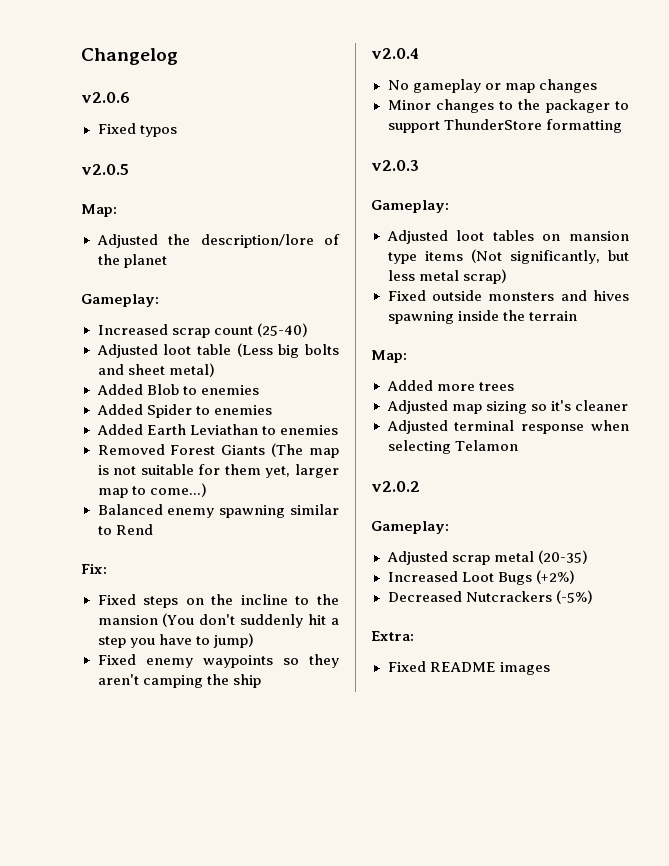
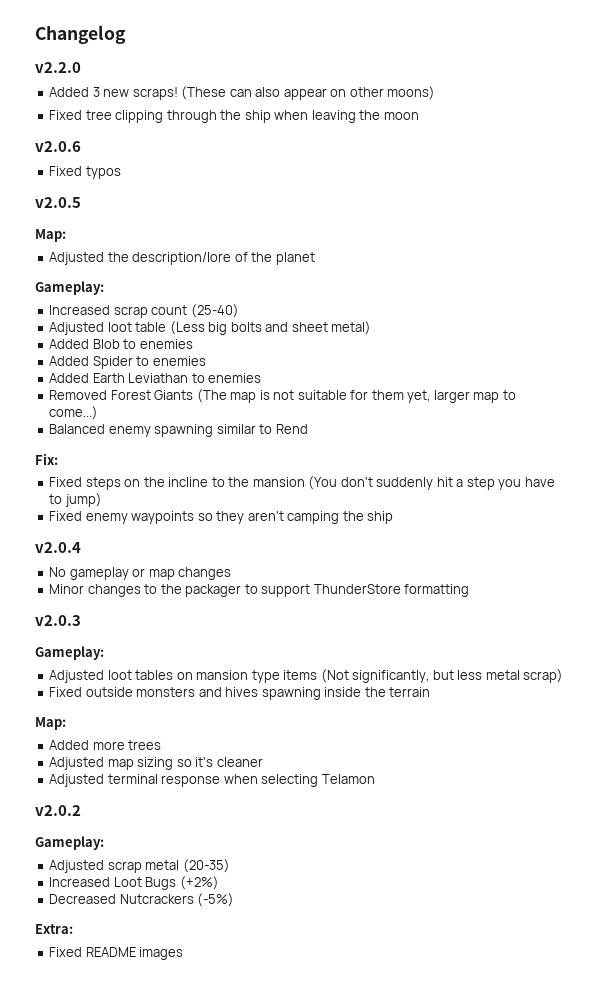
+ v2.2.0
+ Added 3 new scraps! (These can also appear on other moons)
+ Fixed tree clipping through the ship when leaving the moon

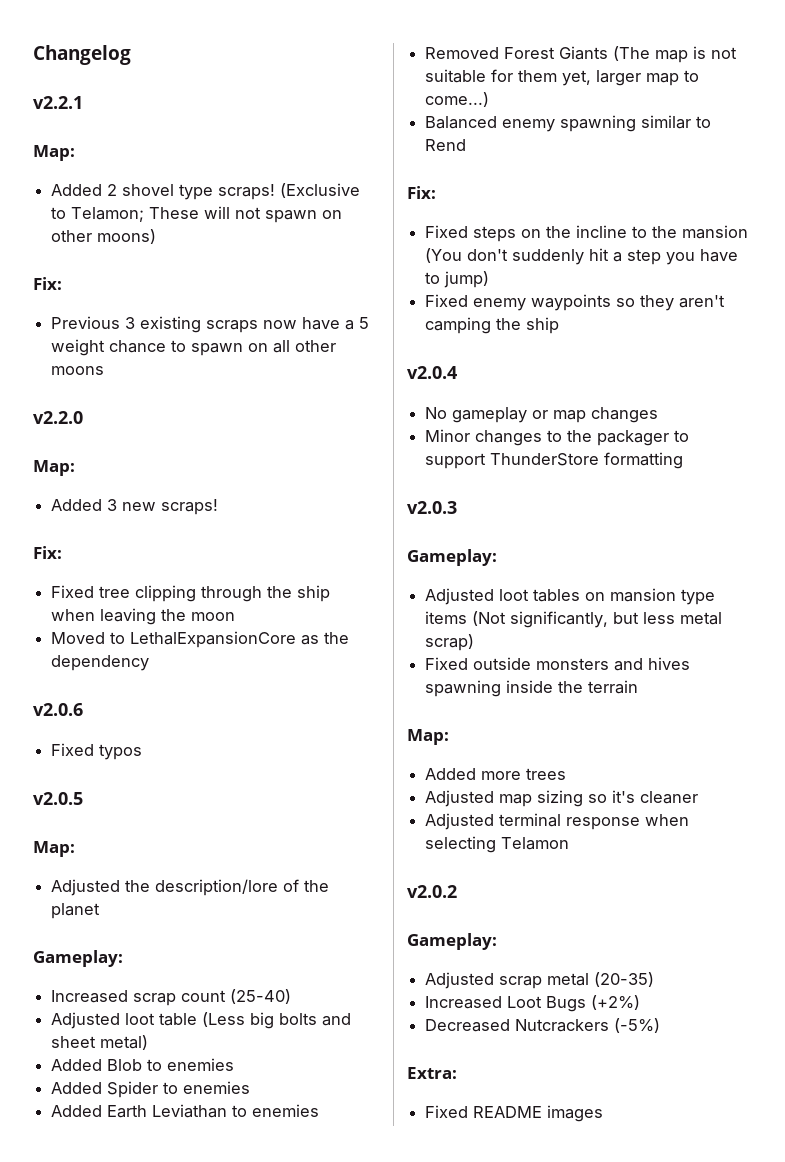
+ v2.2.1
+ Map:
+ Added 2 shovel type scraps! (Exclusive to Telamon; These will not spawn on other moons)
+ Fix:
+ Previous 3 existing scraps now have a 5 weight chance to spawn on all other moons
  v2.2.0
+ Map:
- Added 3 new scraps! (These can also appear on other moons)
+ Added 3 new scraps!
+ Fix:
+ Moved to LethalExpansionCore as the dependency

